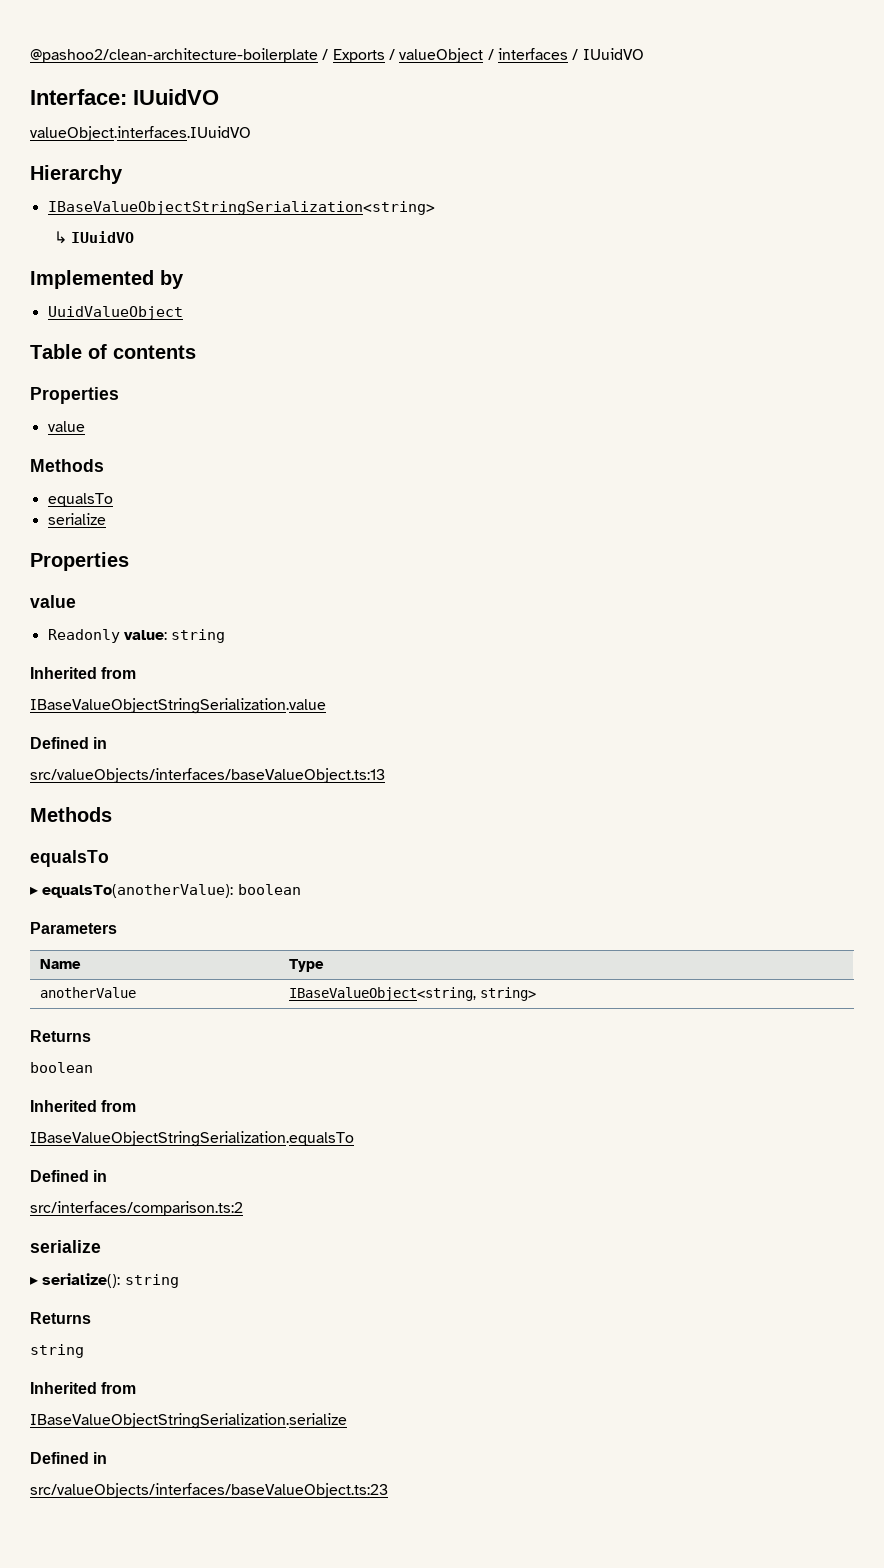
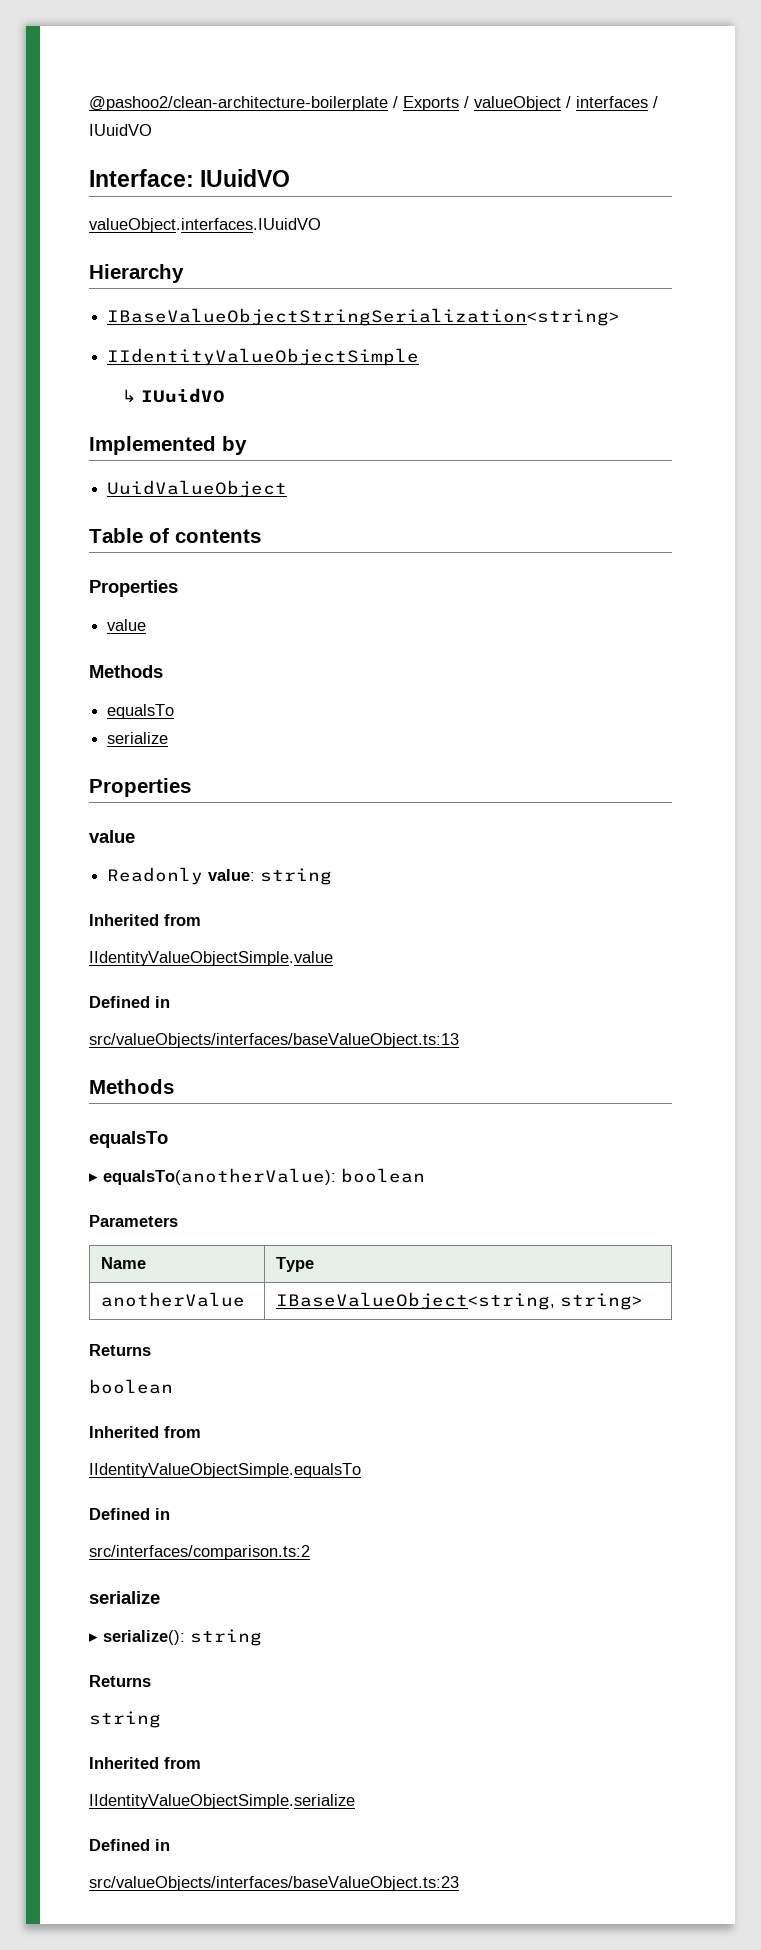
+ IIdentityValueObjectSimple
- IBaseValueObjectStringSerialization.value
+ IIdentityValueObjectSimple.value
- IBaseValueObjectStringSerialization.equalsTo
+ IIdentityValueObjectSimple.equalsTo
- IBaseValueObjectStringSerialization.serialize
+ IIdentityValueObjectSimple.serialize

